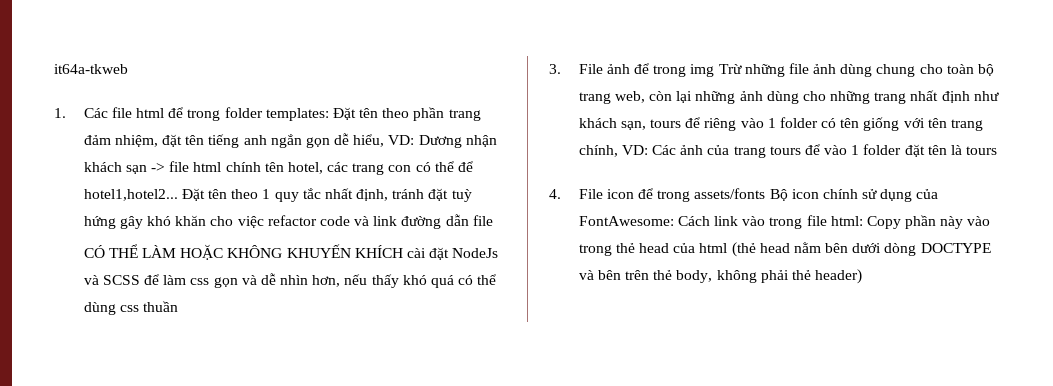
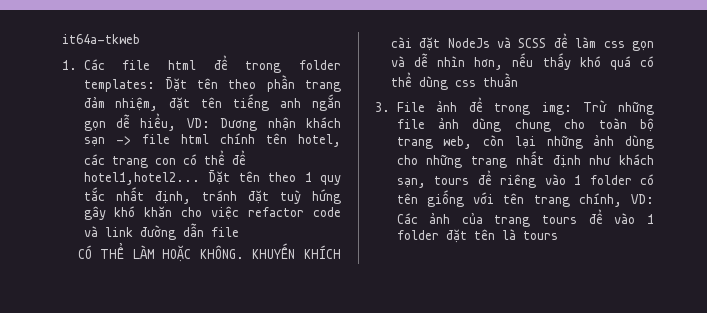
- CÓ THỂ LÀM HOẶC KHÔNG KHUYẾN KHÍCH cài đặt NodeJs và SCSS để làm css gọn và dễ nhìn hơn, nếu thấy khó quá có thể dùng css thuần
+ CÓ THỂ LÀM HOẶC KHÔNG. KHUYẾN KHÍCH cài đặt NodeJs và SCSS để làm css gọn và dễ nhìn hơn, nếu thấy khó quá có thể dùng css thuần
- 3. File ảnh để trong img Trừ những file ảnh dùng chung cho toàn bộ trang web, còn lại những ảnh dùng cho những trang nhất định như khách sạn, tours để riêng vào 1 folder có tên giống với tên trang chính, VD: Các ảnh của trang tours để vào 1 folder đặt tên là tours
+ 3. File ảnh để trong img: Trừ những file ảnh dùng chung cho toàn bộ trang web, còn lại những ảnh dùng cho những trang nhất định như khách sạn, tours để riêng vào 1 folder có tên giống với tên trang chính, VD: Các ảnh của trang tours để vào 1 folder đặt tên là tours
- 4. File icon để trong assets/fonts Bộ icon chính sử dụng của FontAwesome: Cách link vào trong file html: Copy phần này vào trong thẻ head của html (thẻ head nằm bên dưới dòng DOCTYPE và bên trên thẻ body, không phải thẻ header)

